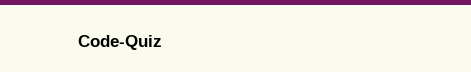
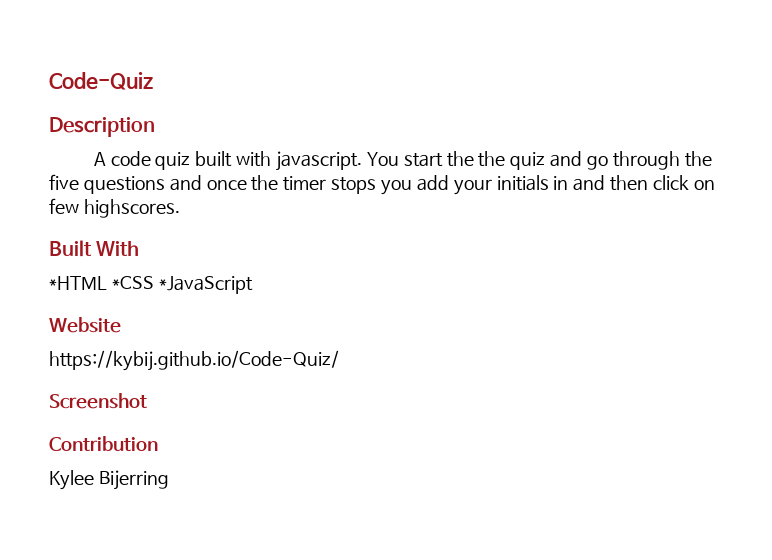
+ Description
+ A code quiz built with javascript. You start the the quiz and go through the five questions and once the timer stops you add your initials in and then click on few highscores.
+ Built With
+ *HTML *CSS *JavaScript
+ Website
+ https://kybij.github.io/Code-Quiz/
+ Screenshot
+ Contribution
+ Kylee Bijerring

